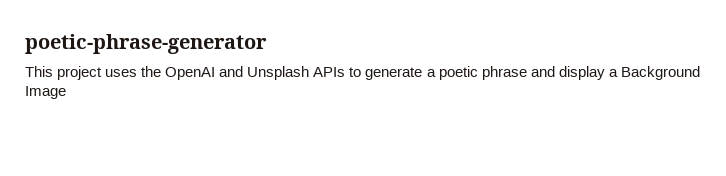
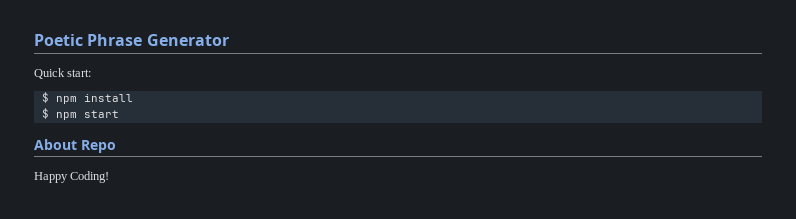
- poetic-phrase-generator
- This project uses the OpenAI and Unsplash APIs to generate a poetic phrase and display a Background Image
+ Poetic Phrase Generator
+ Quick start:
+ $ npm install
+ $ npm start
+ About Repo
+ Happy Coding!

